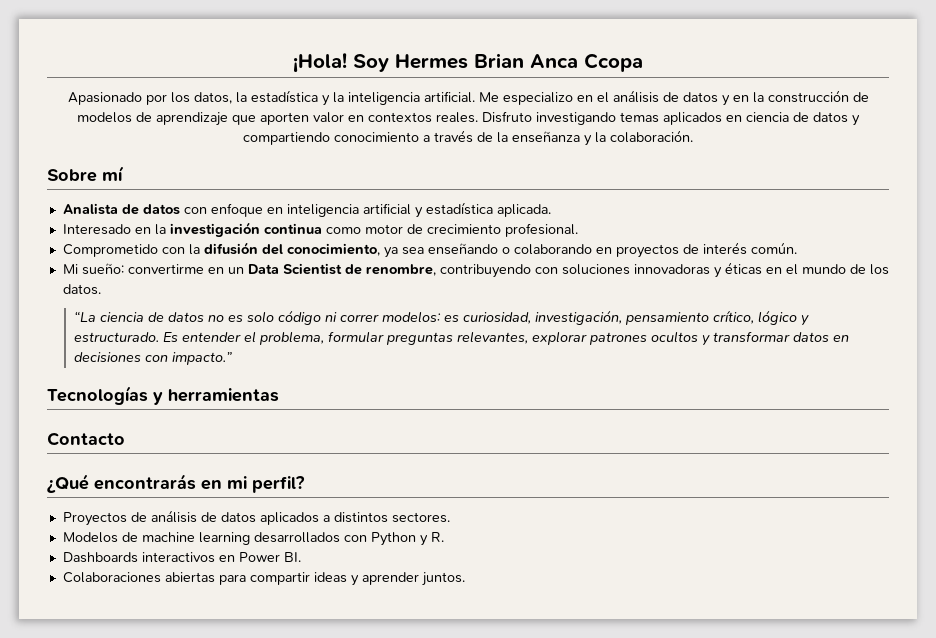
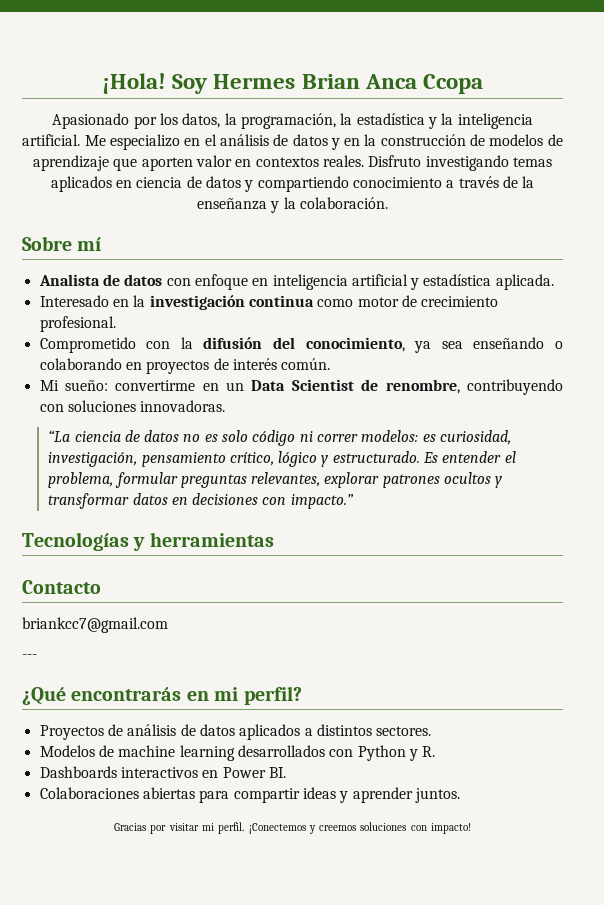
- Apasionado por los datos, la estadística y la inteligencia artificial.
+ Apasionado por los datos, la programación, la estadística y la inteligencia artificial.
- Mi sueño: convertirme en un Data Scientist de renombre, contribuyendo con soluciones innovadoras y éticas en el mundo de los datos.
+ Mi sueño: convertirme en un Data Scientist de renombre, contribuyendo con soluciones innovadoras.
+ briankcc7@gmail.com
+ ---
+ Gracias por visitar mi perfil. ¡Conectemos y creemos soluciones con impacto!

